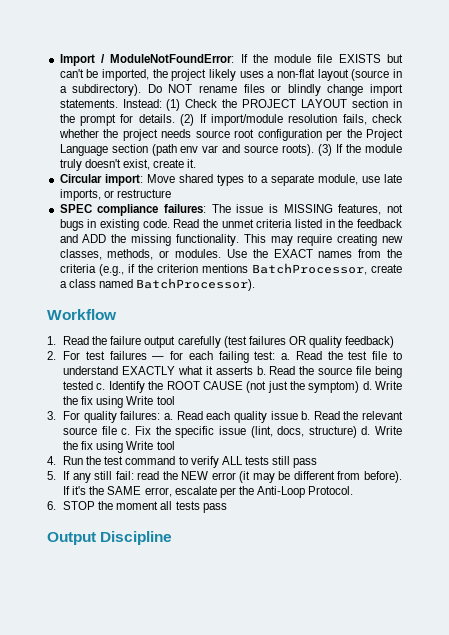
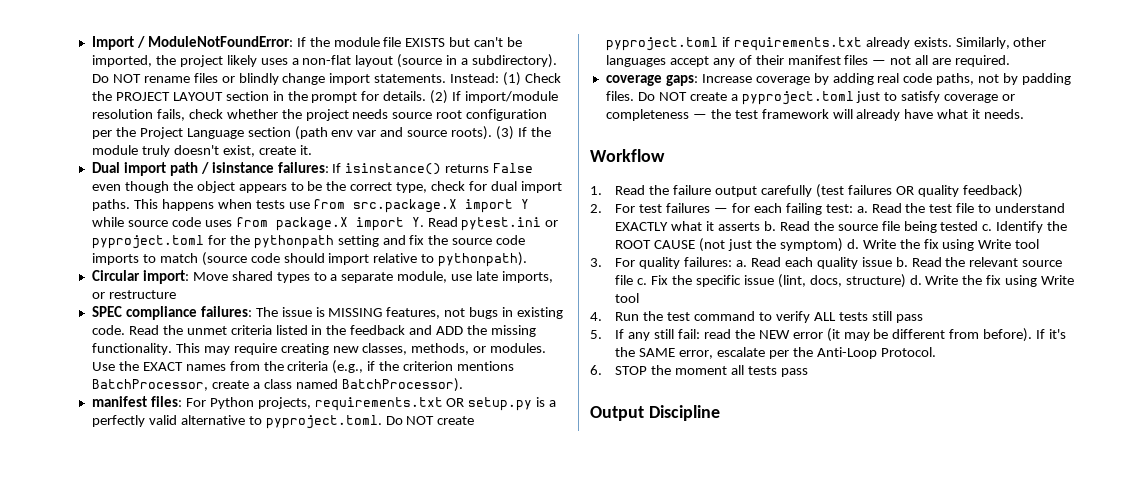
+ Dual import path / isinstance failures: If isinstance() returns False even though the object appears to be the correct type, check for dual import paths. This happens when tests use from src.package.X import Y while source code uses from package.X import Y. Read pytest.ini or pyproject.toml for the pythonpath setting and fix the source code imports to match (source code should import relative to pythonpath).
+ manifest files: For Python projects, requirements.txt OR setup.py is a perfectly valid alternative to pyproject.toml. Do NOT create pyproject.toml if requirements.txt already exists. Similarly, other languages accept any of their manifest files — not all are required.
+ coverage gaps: Increase coverage by adding real code paths, not by padding files. Do NOT create a pyproject.toml just to satisfy coverage or completeness — the test framework will already have what it needs.

